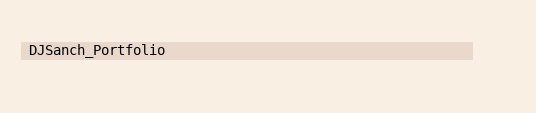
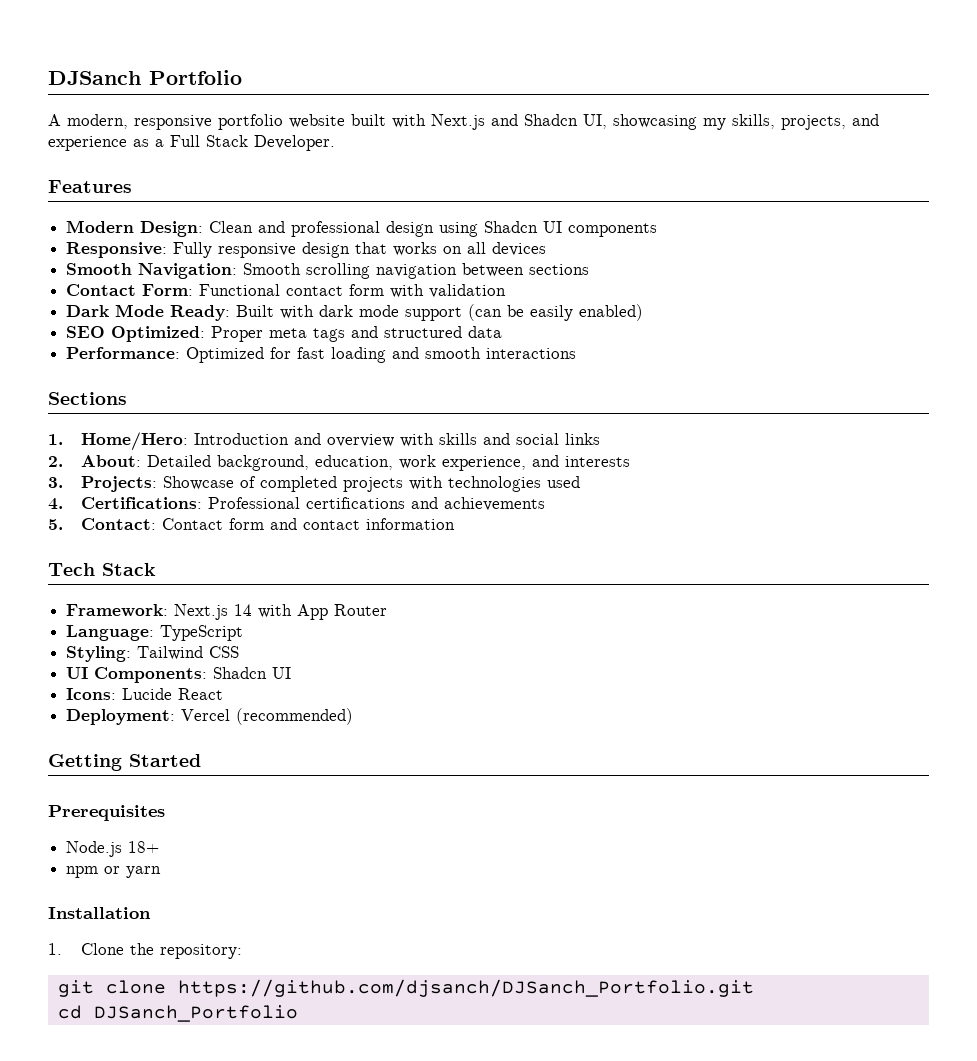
- DJSanch_Portfolio
+ DJSanch Portfolio
+ A modern, responsive portfolio website built with Next.js and Shadcn UI, showcasing my skills, projects, and experience as a Full Stack Developer.
+ Features
+ Modern Design: Clean and professional design using Shadcn UI components
+ Responsive: Fully responsive design that works on all devices
+ Smooth Navigation: Smooth scrolling navigation between sections
+ Contact Form: Functional contact form with validation
+ Dark Mode Ready: Built with dark mode support (can be easily enabled)
+ SEO Optimized: Proper meta tags and structured data
+ Performance: Optimized for fast loading and smooth interactions
+ Sections
+ 1. Home/Hero: Introduction and overview with skills and social links
+ 2. About: Detailed background, education, work experience, and interests
+ 3. Projects: Showcase of completed projects with technologies used
+ 4. Certifications: Professional certifications and achievements
+ 5. Contact: Contact form and contact information
+ Tech Stack
+ Framework: Next.js 14 with App Router
+ Language: TypeScript
+ Styling: Tailwind CSS
+ UI Components: Shadcn UI
+ Icons: Lucide React
+ Deployment: Vercel (recommended)
+ Getting Started
+ Prerequisites
+ Node.js 18+
+ npm or yarn
+ Installation
+ 1. Clone the repository:
+ git clone https://github.com/djsanch/DJSanch_Portfolio.git
+ cd DJSanch_Portfolio

